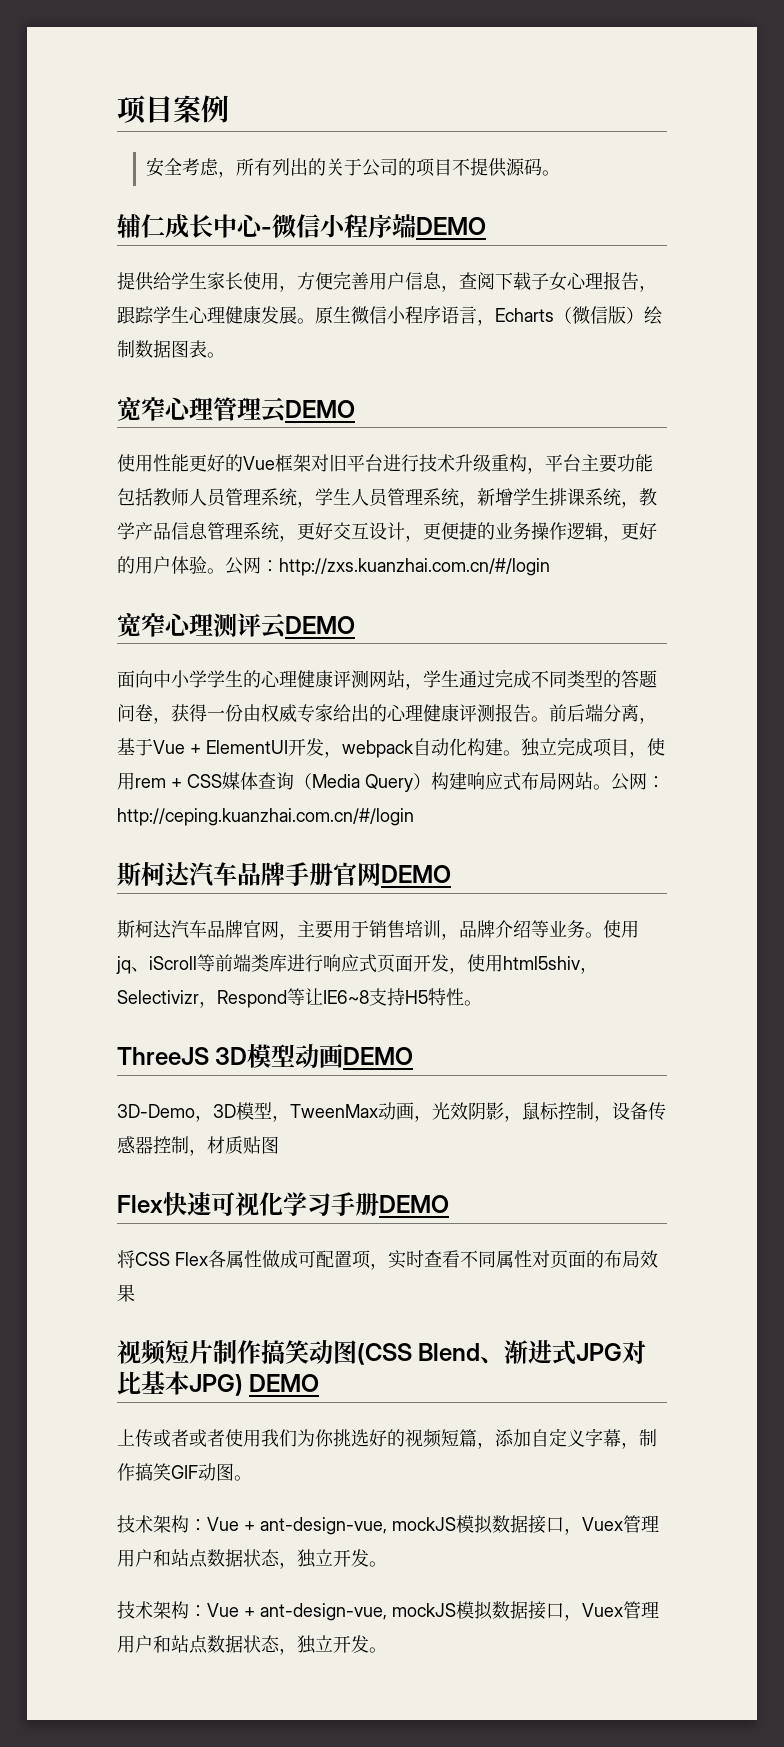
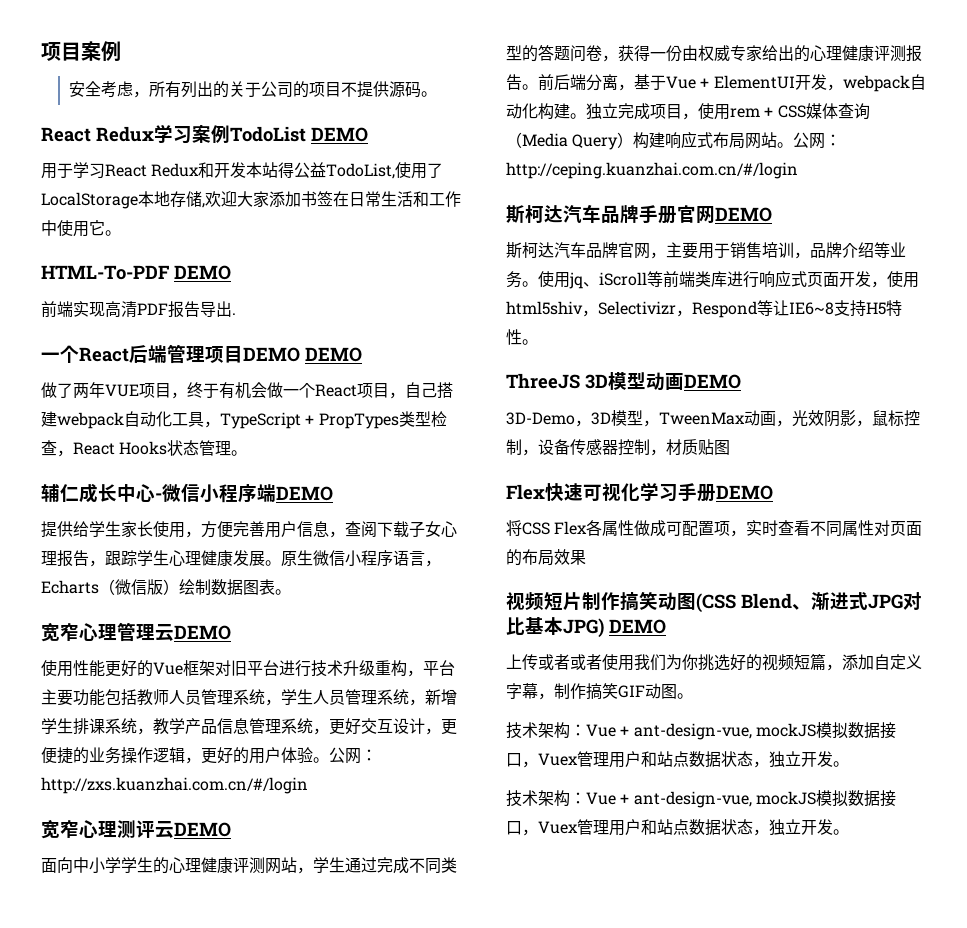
+ React Redux学习案例TodoList DEMO
+ 用于学习React Redux和开发本站得公益TodoList,使用了LocalStorage本地存储,欢迎大家添加书签在日常生活和工作中使用它。
+ HTML-To-PDF DEMO
+ 前端实现高清PDF报告导出.
+ 一个React后端管理项目DEMO DEMO
+ 做了两年VUE项目，终于有机会做一个React项目，自己搭建webpack自动化工具，TypeScript + PropTypes类型检查，React Hooks状态管理。

